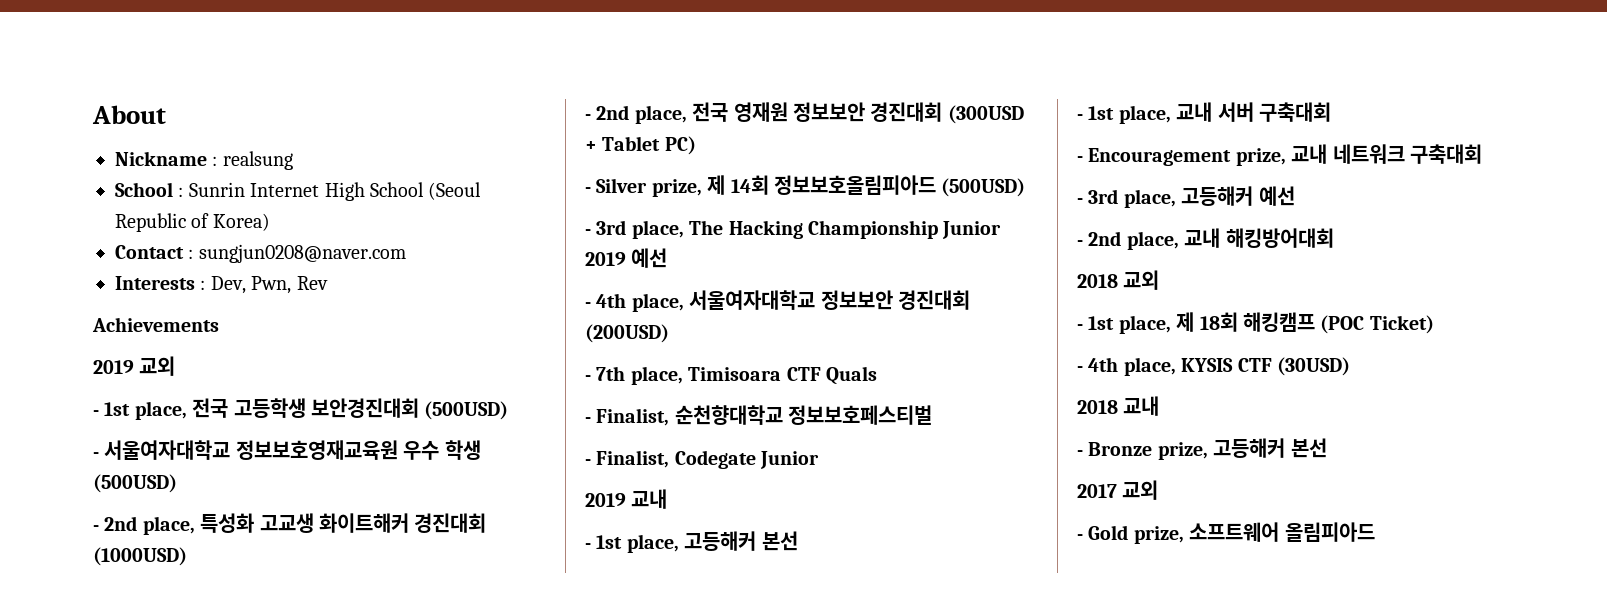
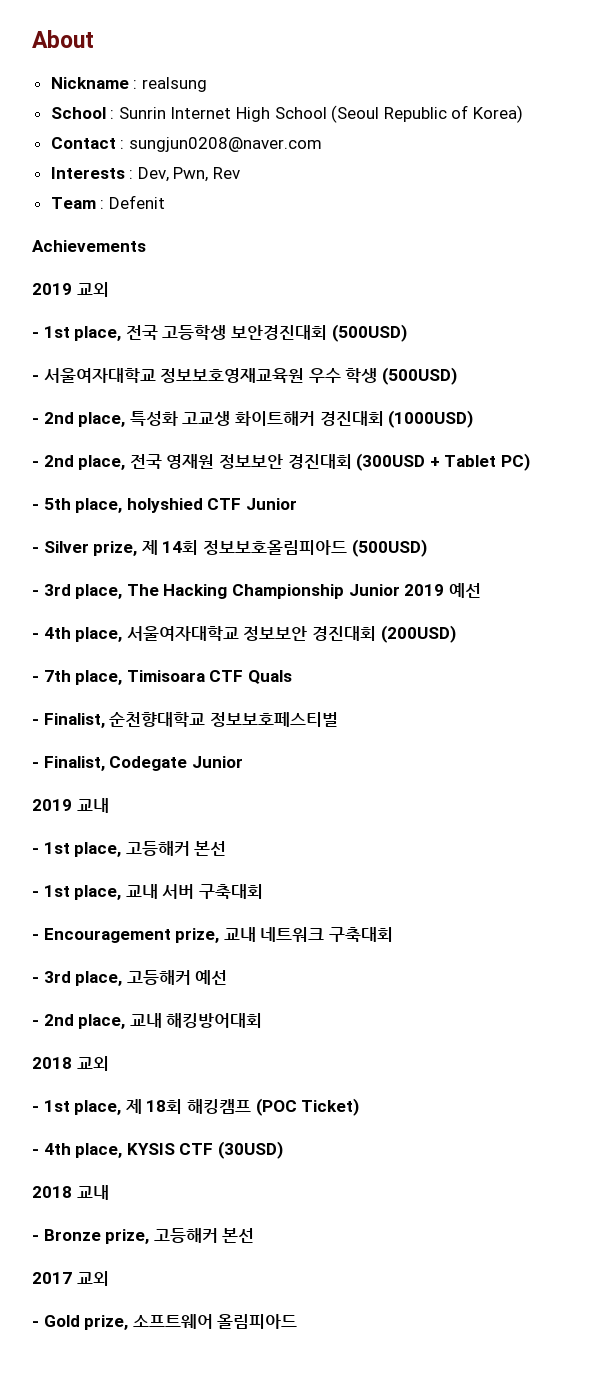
+ Team : Defenit
+ - 5th place, holyshied CTF Junior

